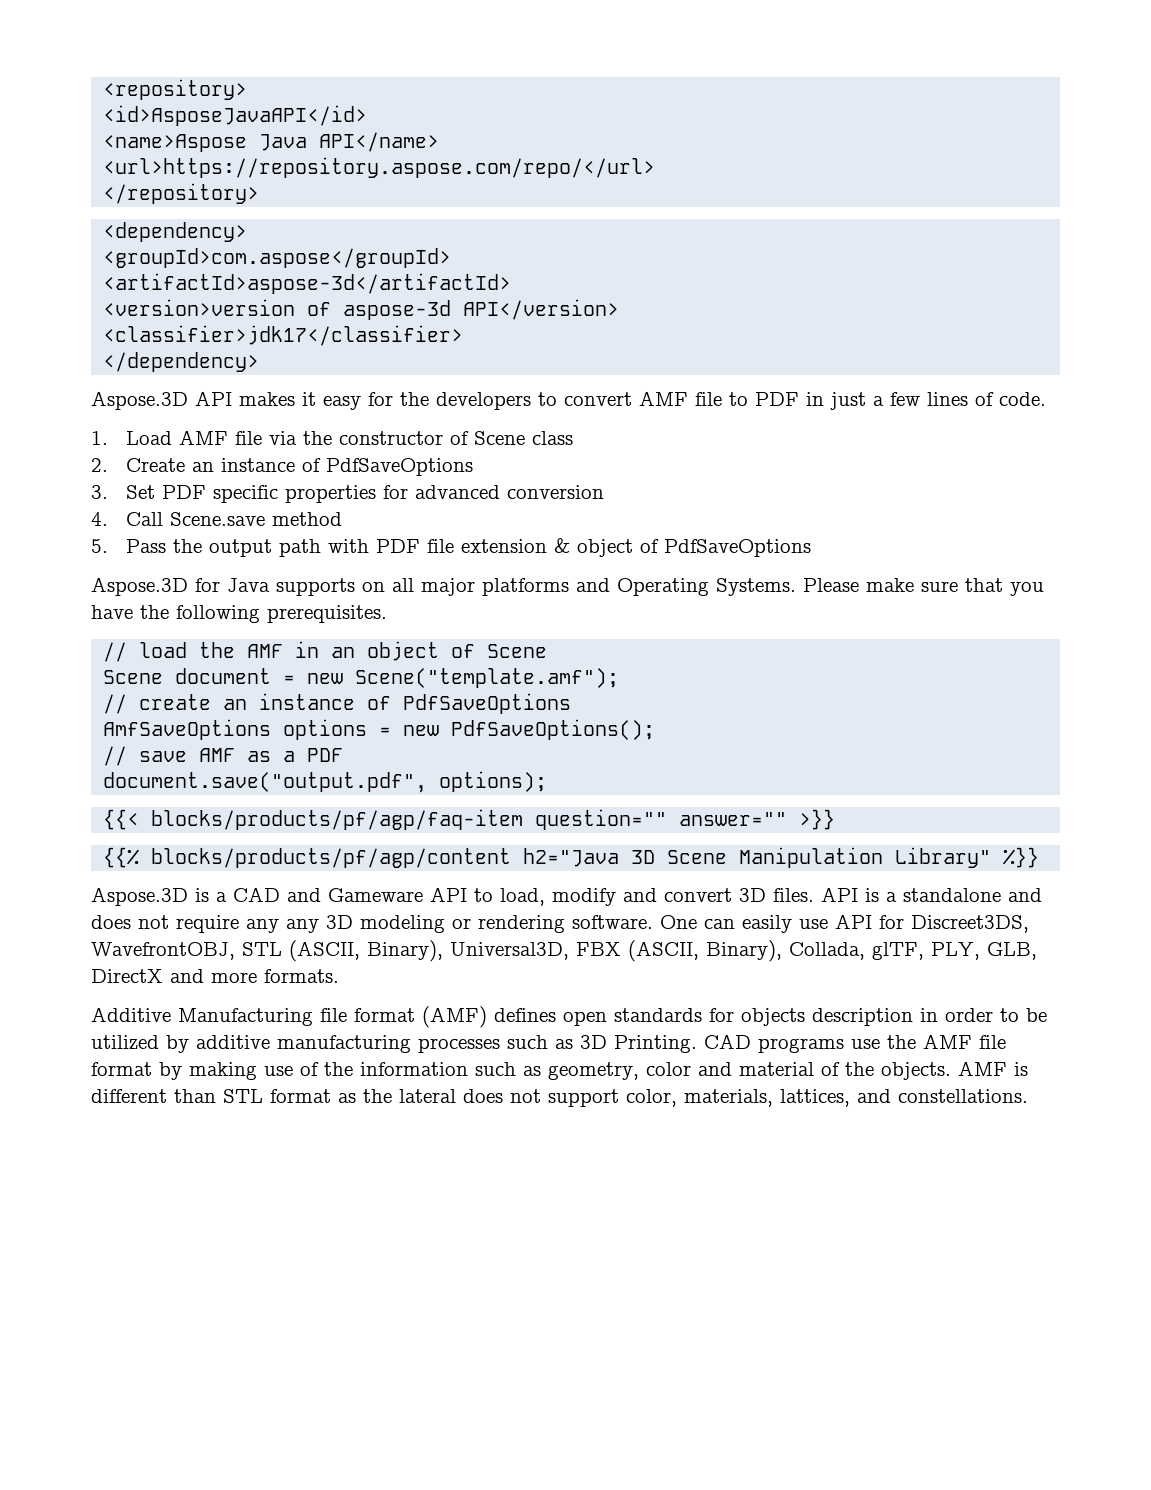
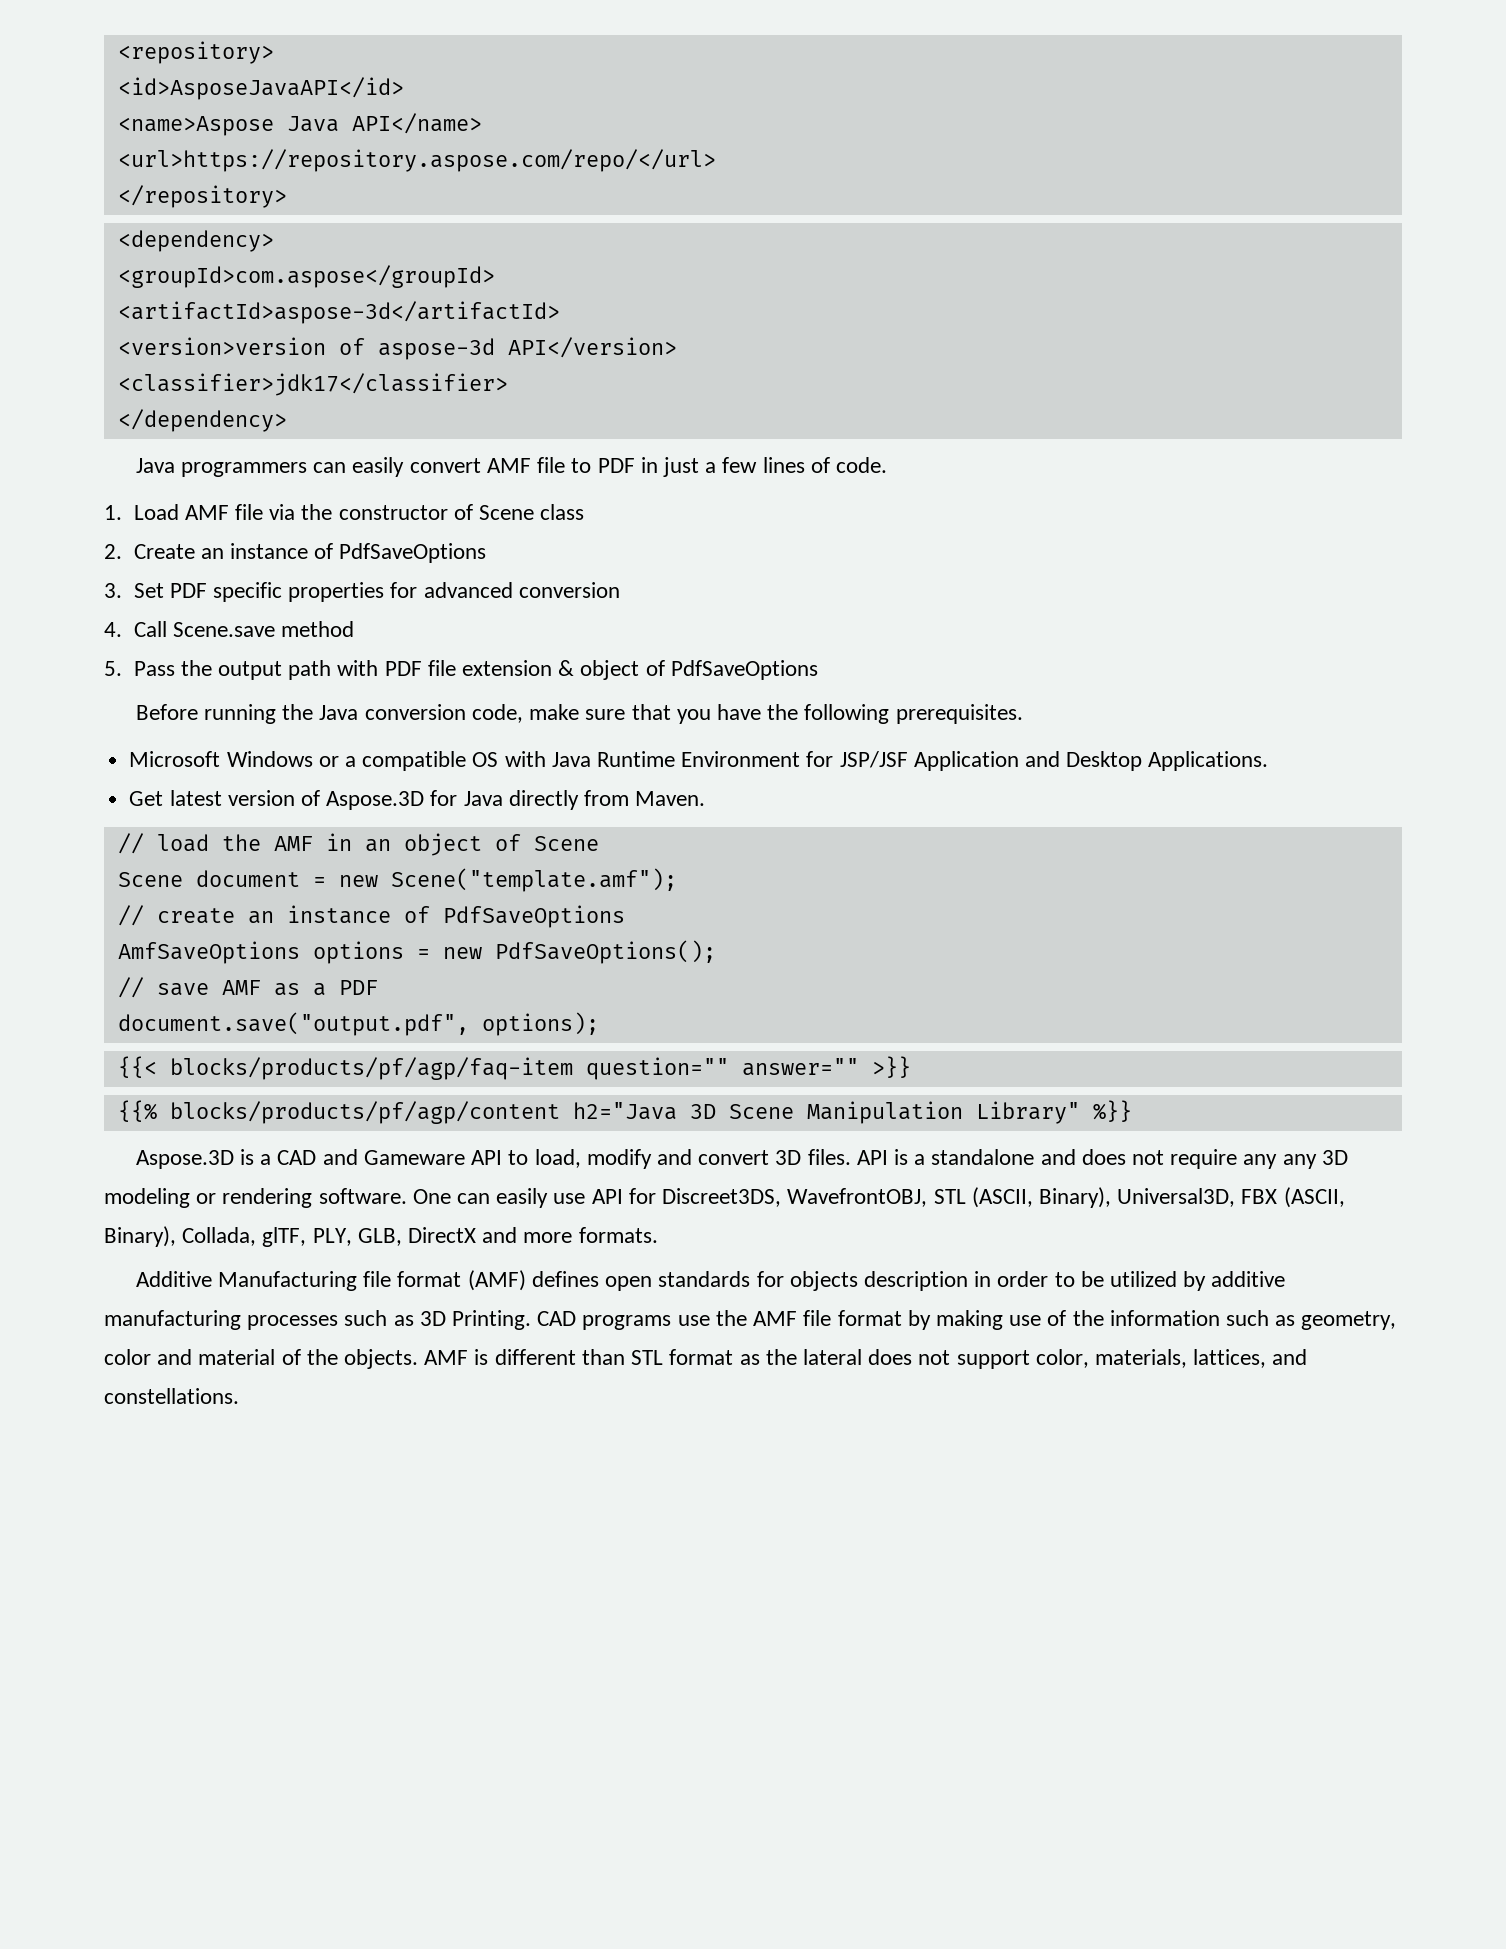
- Aspose.3D API makes it easy for the developers to convert AMF file to PDF in just a few lines of code.
+ Java programmers can easily convert AMF file to PDF in just a few lines of code.
- Aspose.3D for Java supports on all major platforms and Operating Systems. Please make sure that you have the following prerequisites.
+ Before running the Java conversion code, make sure that you have the following prerequisites.
+ Microsoft Windows or a compatible OS with Java Runtime Environment for JSP/JSF Application and Desktop Applications.
+ Get latest version of Aspose.3D for Java directly from Maven.

